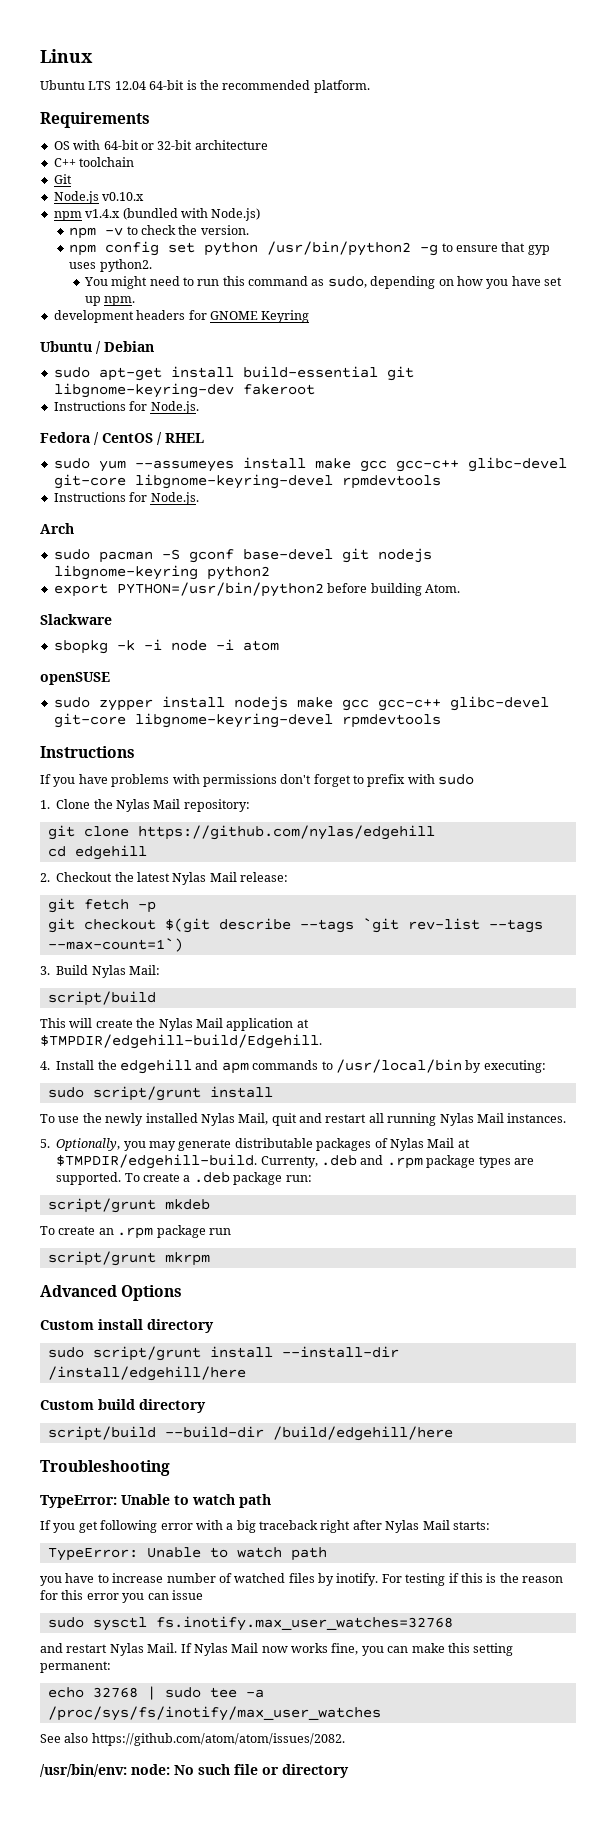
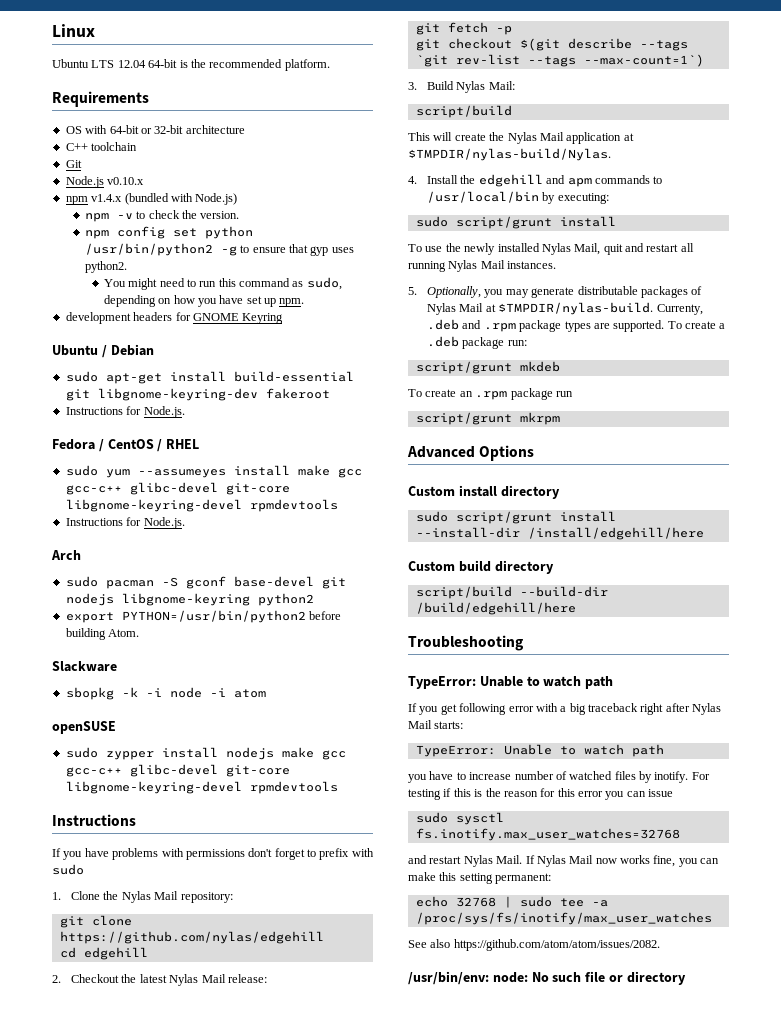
- This will create the Nylas Mail application at $TMPDIR/edgehill-build/Edgehill.
+ This will create the Nylas Mail application at $TMPDIR/nylas-build/Nylas.
- 5. Optionally, you may generate distributable packages of Nylas Mail at $TMPDIR/edgehill-build.
+ 5. Optionally, you may generate distributable packages of Nylas Mail at $TMPDIR/nylas-build.

